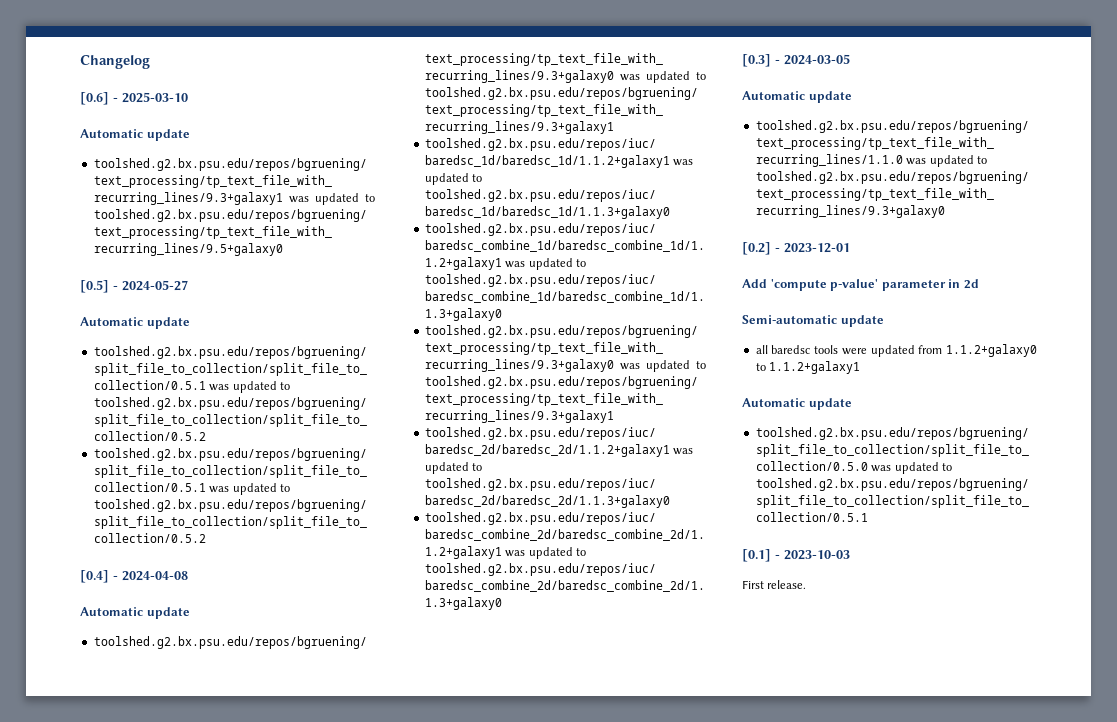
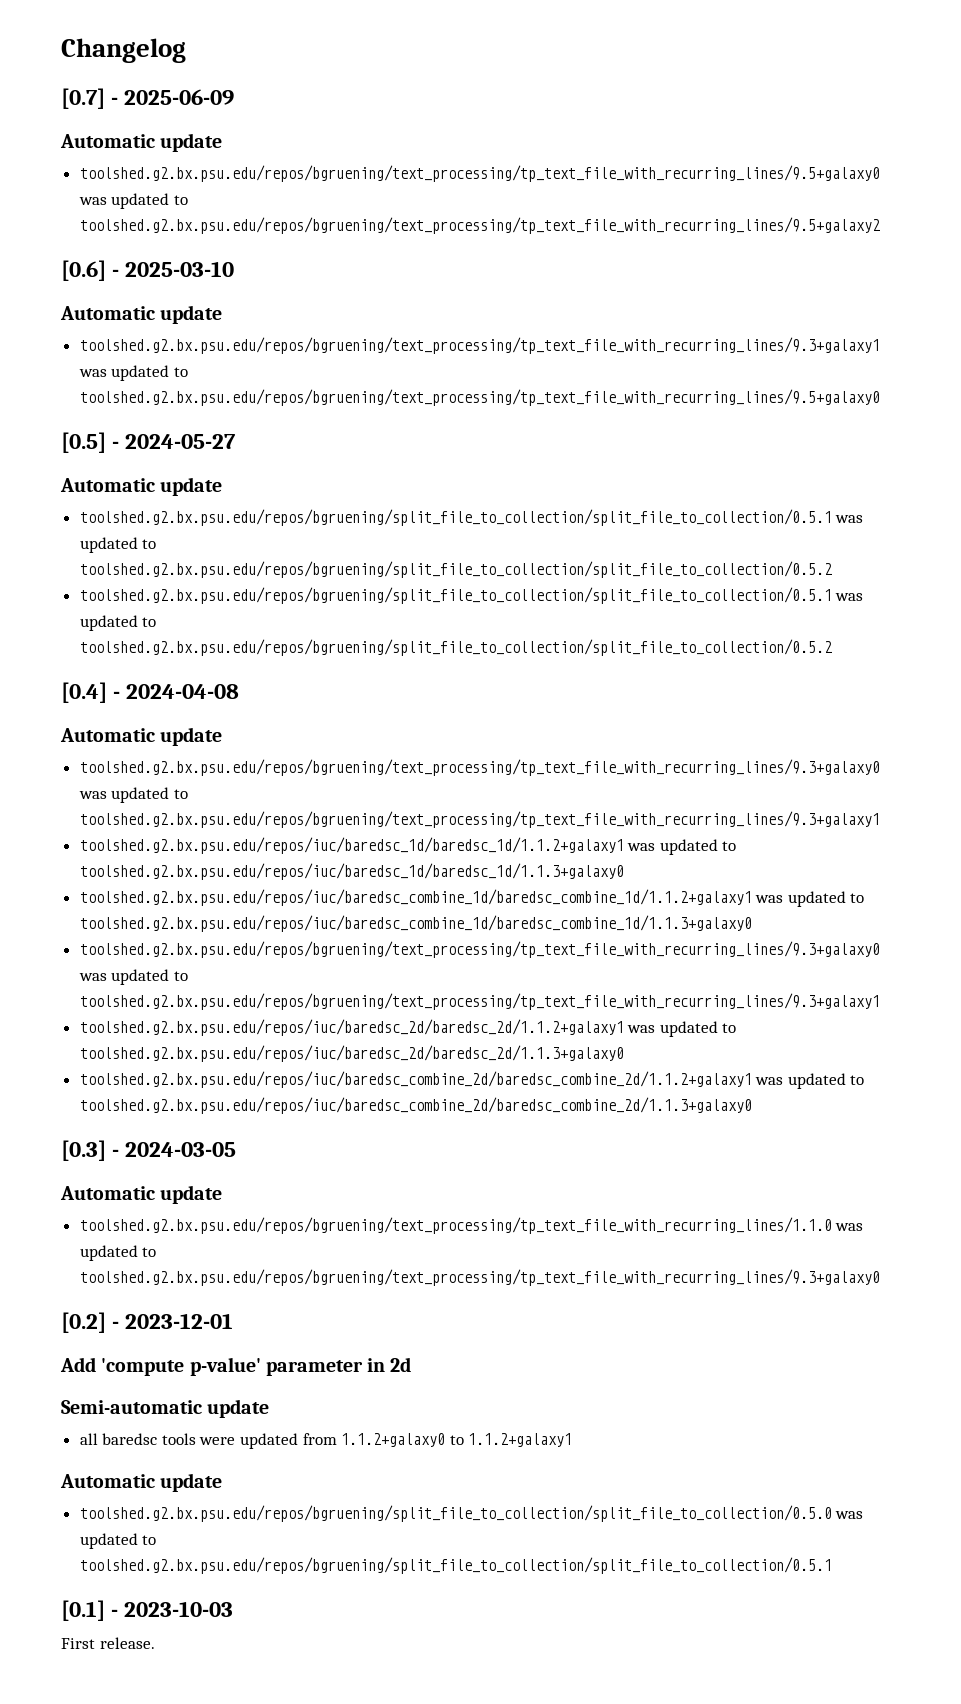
+ [0.7] - 2025-06-09
+ Automatic update
+ toolshed.g2.bx.psu.edu/repos/bgruening/text_processing/tp_text_file_with_recurring_lines/9.5+galaxy0 was updated to toolshed.g2.bx.psu.edu/repos/bgruening/text_processing/tp_text_file_with_recurring_lines/9.5+galaxy2

